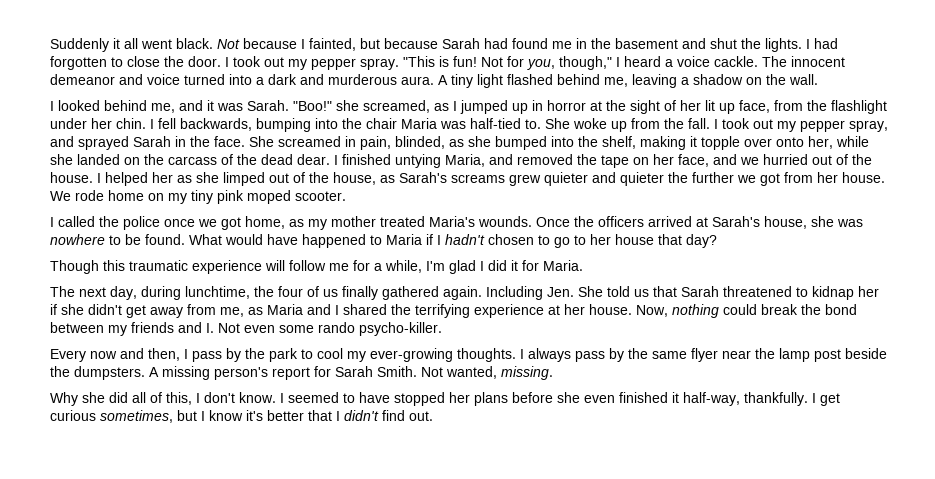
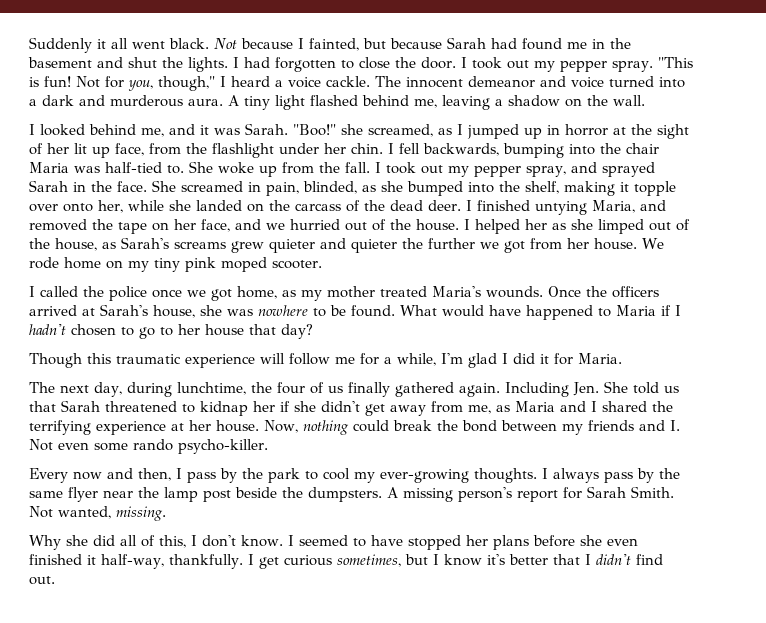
- She screamed in pain, blinded, as she bumped into the shelf, making it topple over onto her, while she landed on the carcass of the dead dear.
+ She screamed in pain, blinded, as she bumped into the shelf, making it topple over onto her, while she landed on the carcass of the dead deer.

